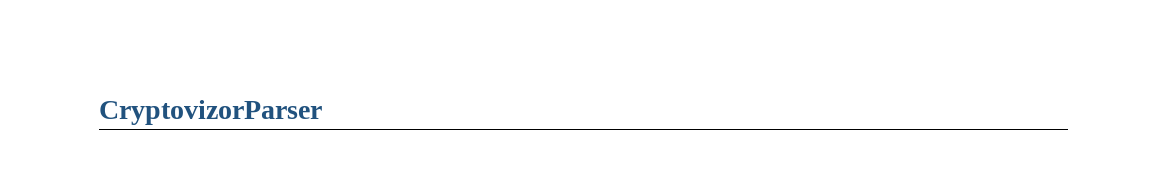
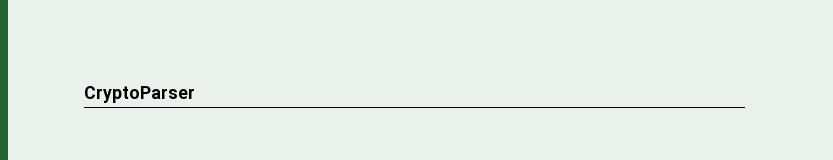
- CryptovizorParser
+ CryptoParser

